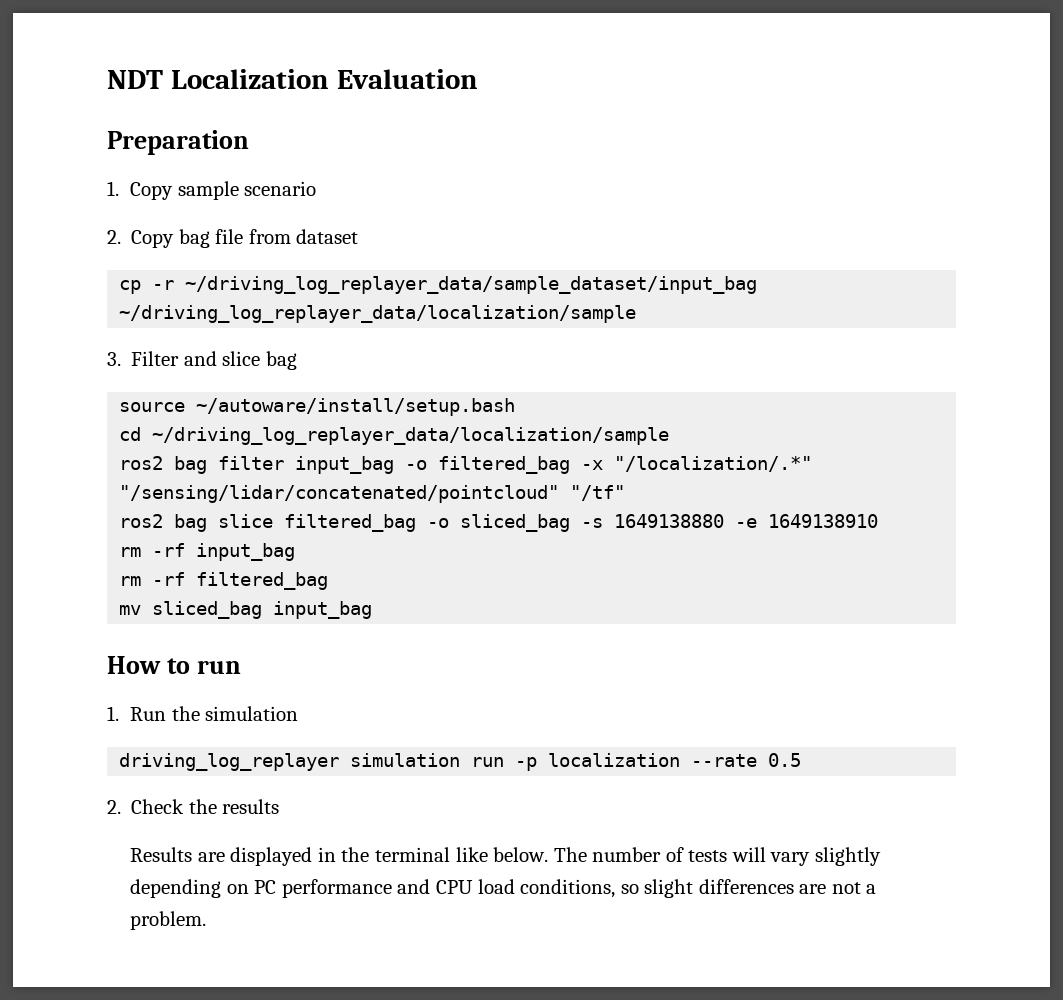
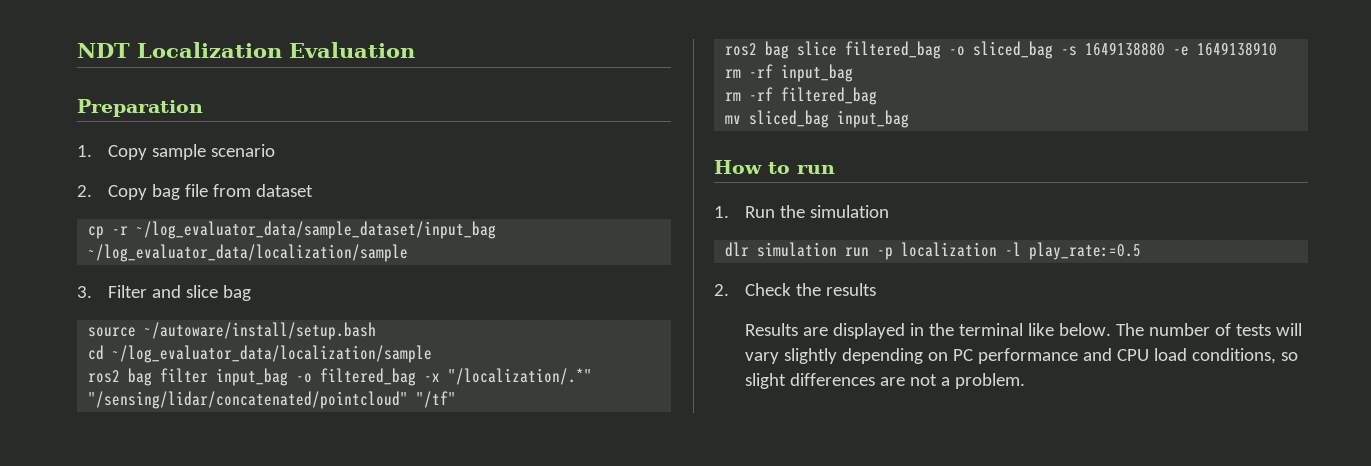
- cp -r ~/driving_log_replayer_data/sample_dataset/input_bag ~/driving_log_replayer_data/localization/sample
+ cp -r ~/log_evaluator_data/sample_dataset/input_bag ~/log_evaluator_data/localization/sample
- cd ~/driving_log_replayer_data/localization/sample
+ cd ~/log_evaluator_data/localization/sample
- driving_log_replayer simulation run -p localization --rate 0.5
+ dlr simulation run -p localization -l play_rate:=0.5

